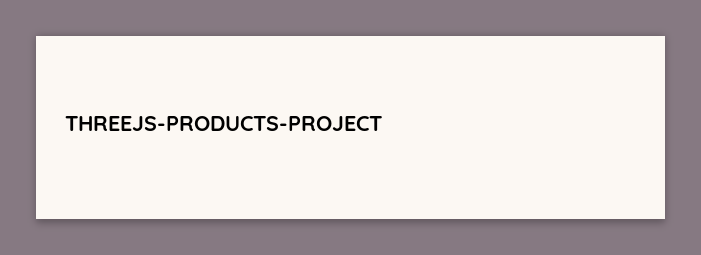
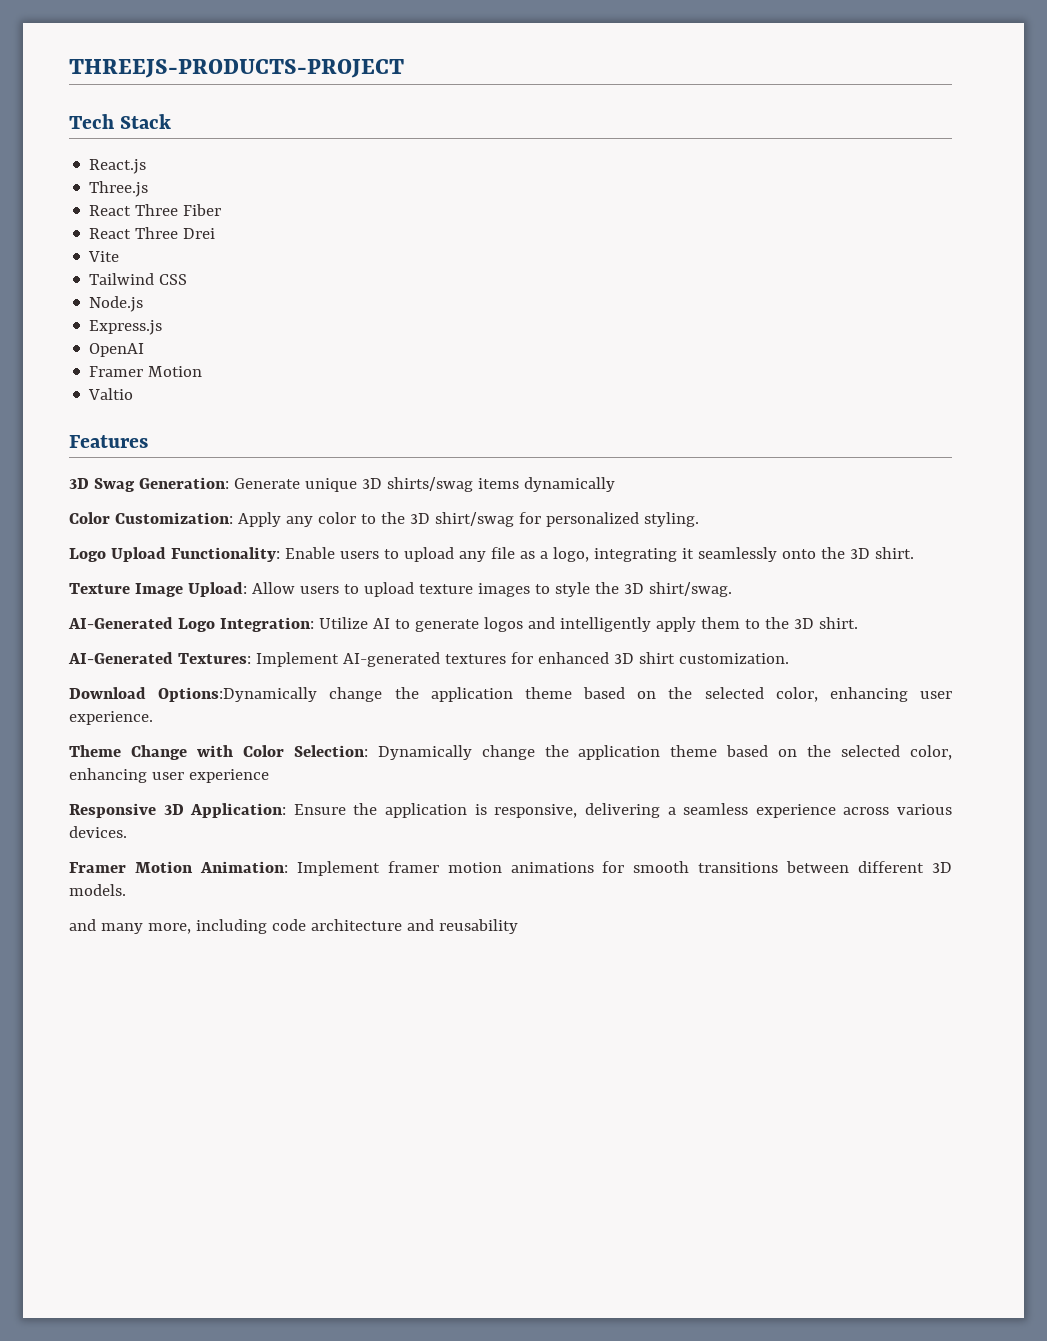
+ Tech Stack
+ React.js
+ Three.js
+ React Three Fiber
+ React Three Drei
+ Vite
+ Tailwind CSS
+ Node.js
+ Express.js
+ OpenAI
+ Framer Motion
+ Valtio
+ Features
+ 3D Swag Generation: Generate unique 3D shirts/swag items dynamically
+ Color Customization: Apply any color to the 3D shirt/swag for personalized styling.
+ Logo Upload Functionality: Enable users to upload any file as a logo, integrating it seamlessly onto the 3D shirt.
+ Texture Image Upload: Allow users to upload texture images to style the 3D shirt/swag.
+ AI-Generated Logo Integration: Utilize AI to generate logos and intelligently apply them to the 3D shirt.
+ AI-Generated Textures: Implement AI-generated textures for enhanced 3D shirt customization.
+ Download Options:Dynamically change the application theme based on the selected color, enhancing user experience.
+ Theme Change with Color Selection: Dynamically change the application theme based on the selected color, enhancing user experience
+ Responsive 3D Application: Ensure the application is responsive, delivering a seamless experience across various devices.
+ Framer Motion Animation: Implement framer motion animations for smooth transitions between different 3D models.
+ and many more, including code architecture and reusability

